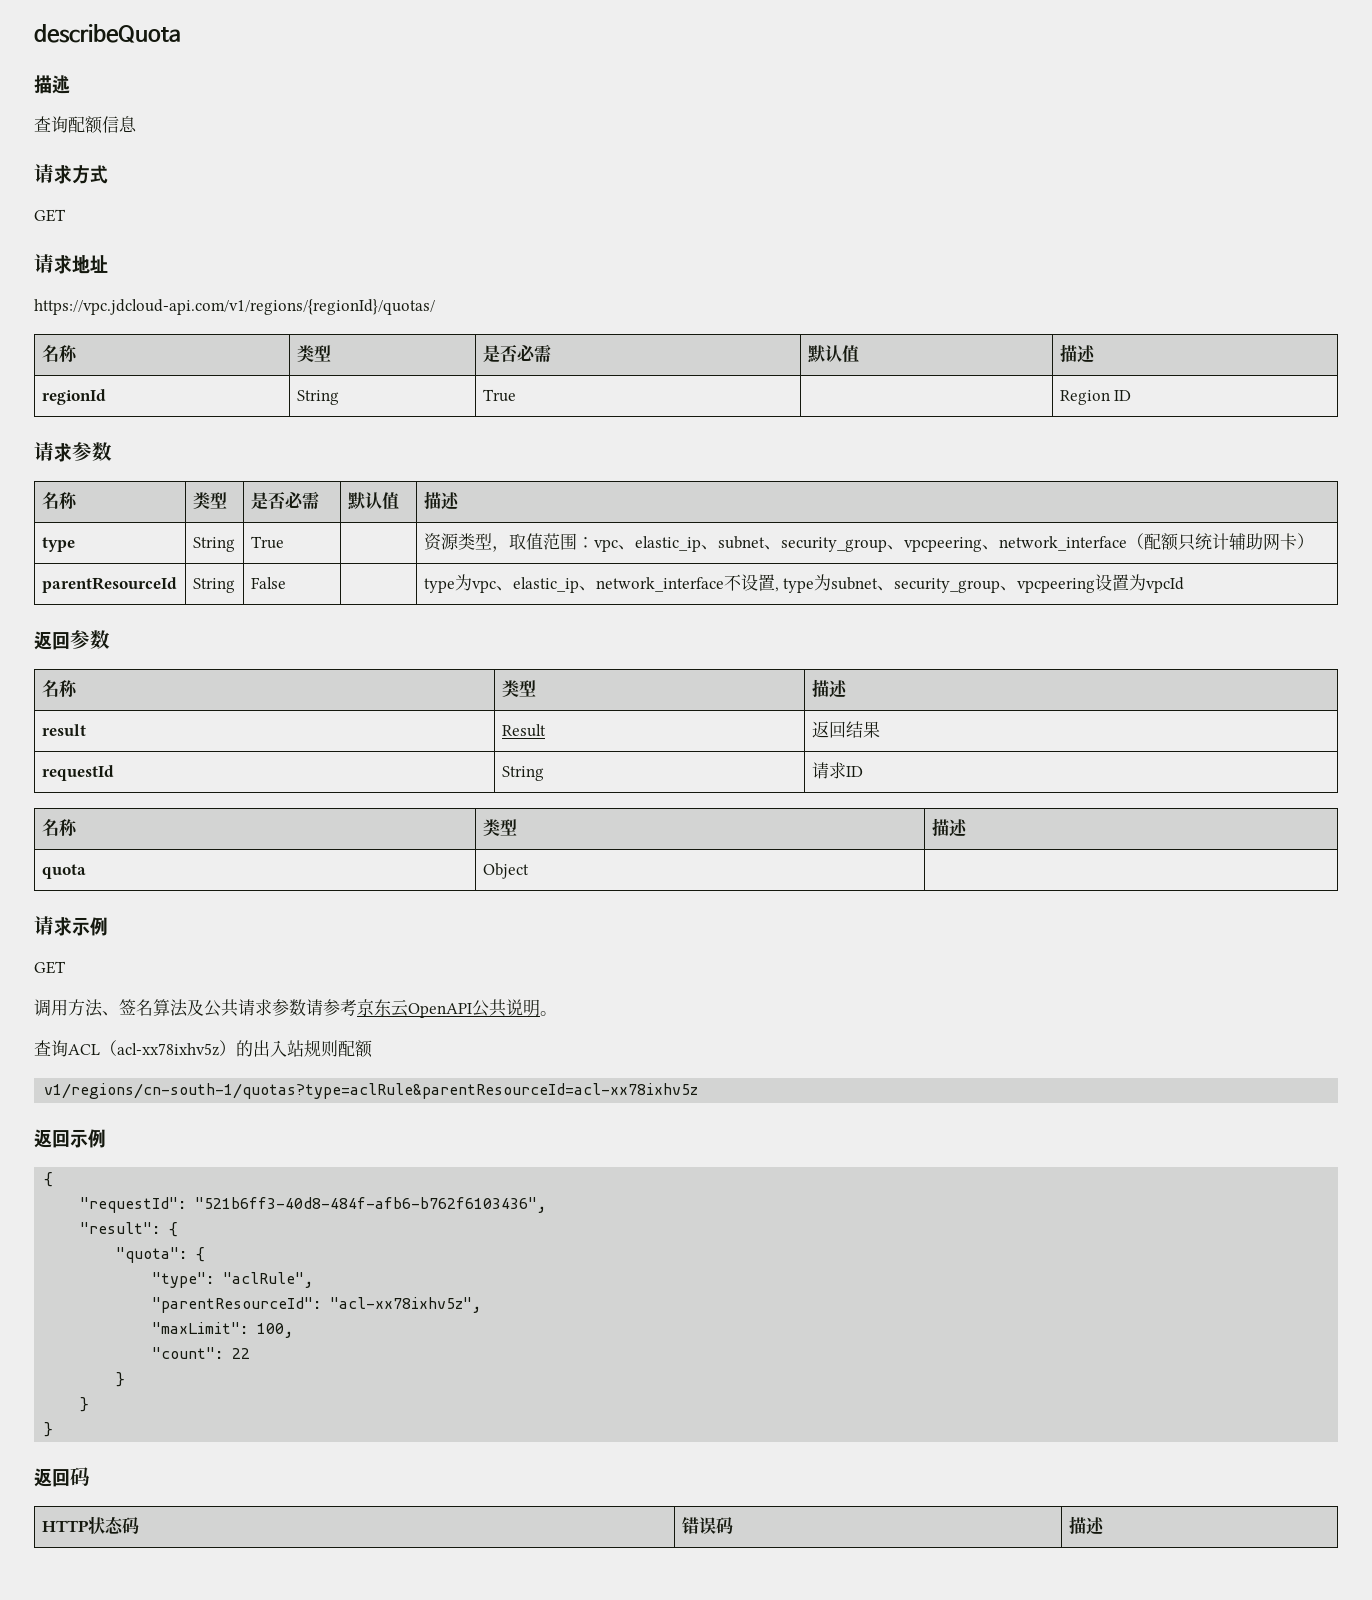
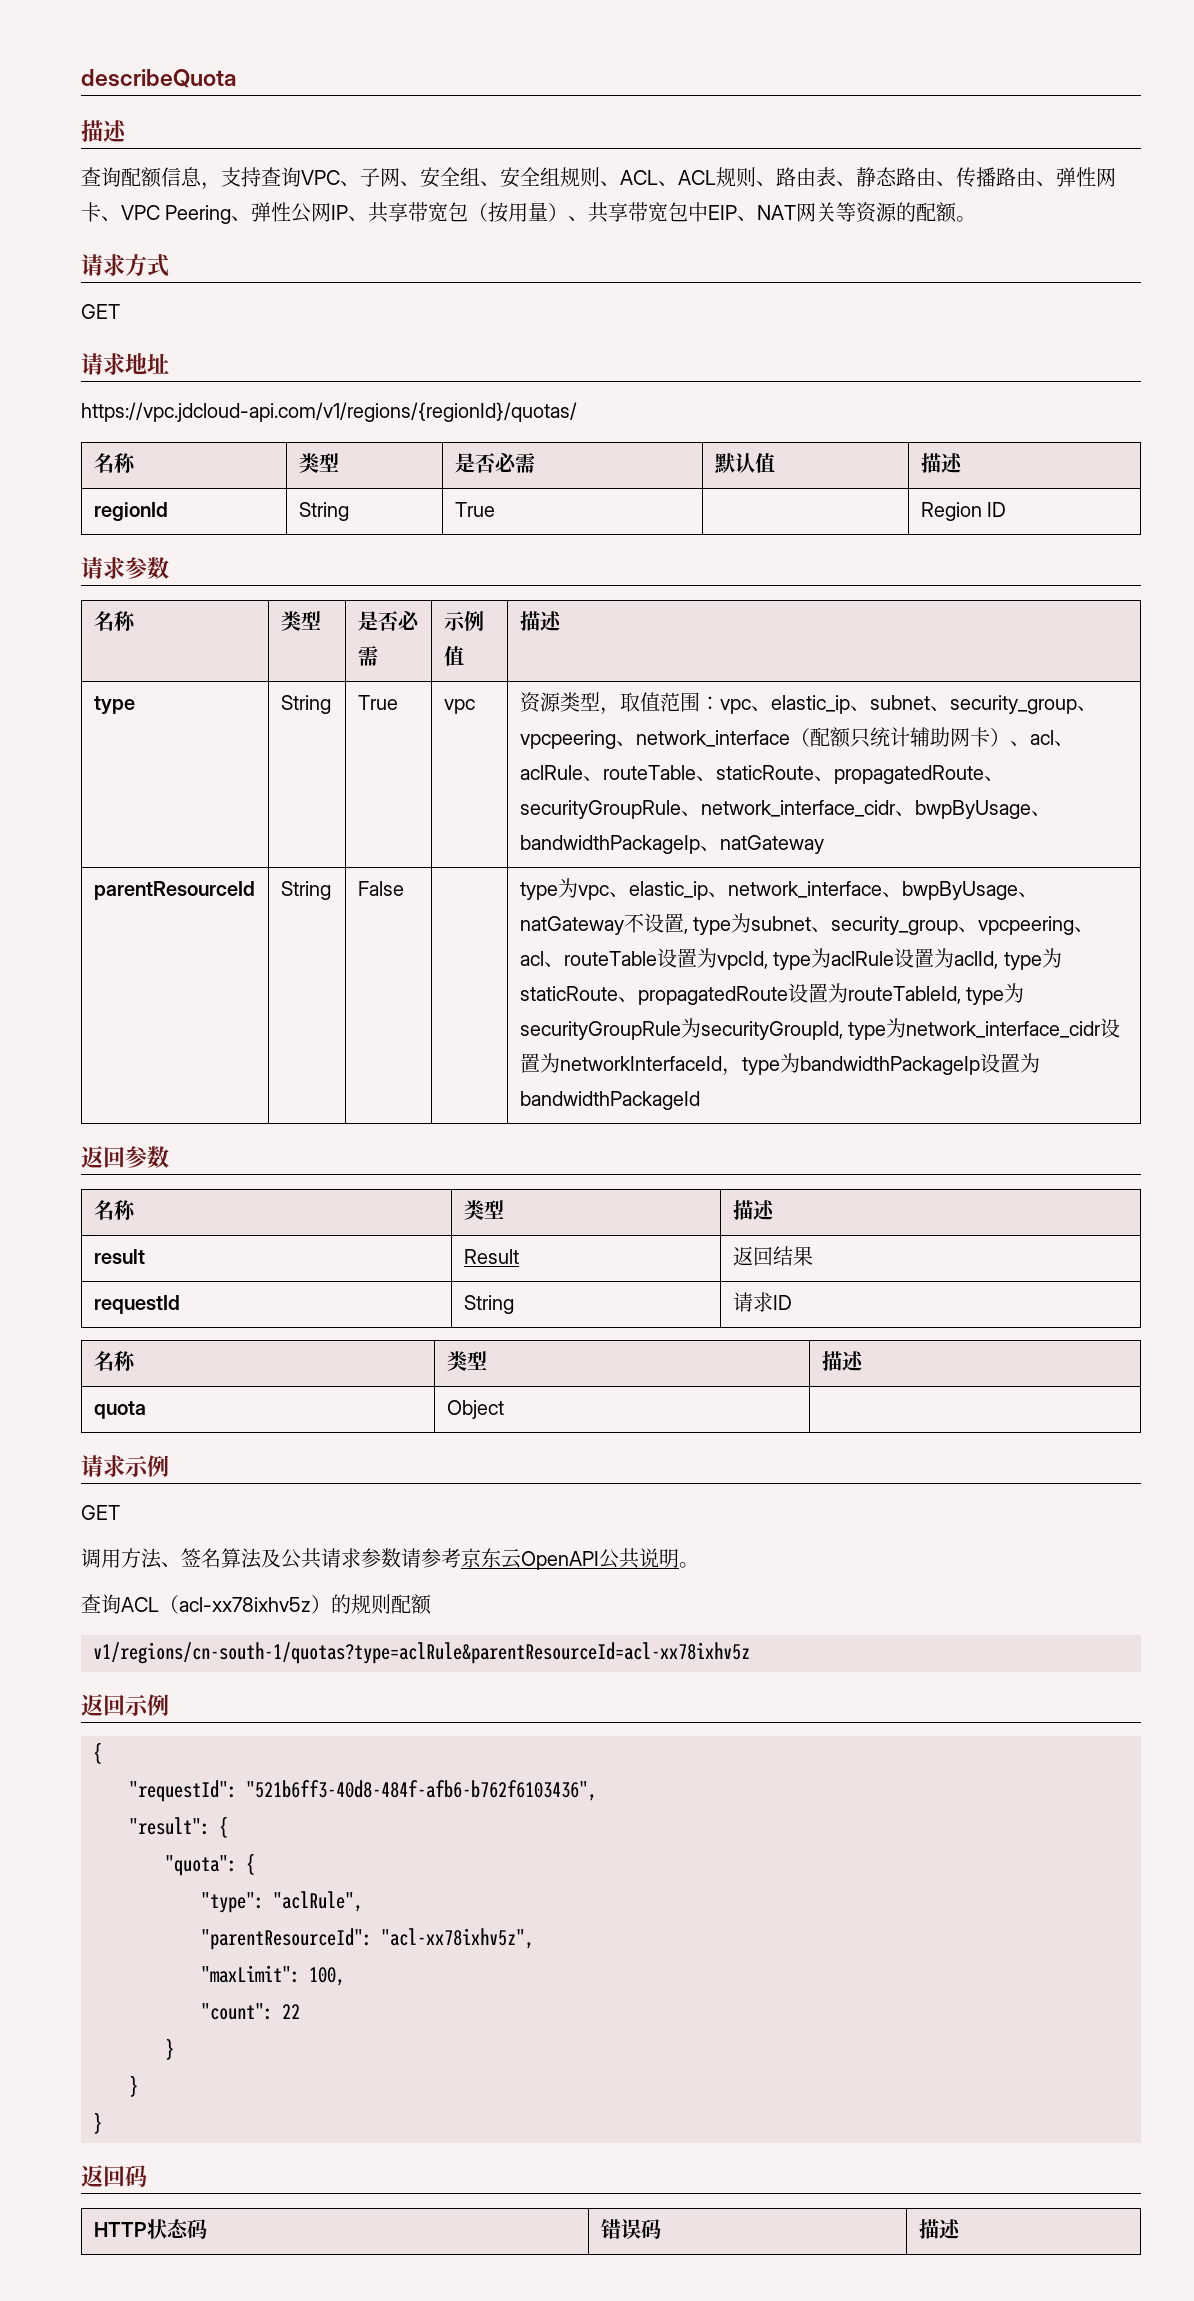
- 查询配额信息
+ 查询配额信息，支持查询VPC、子网、安全组、安全组规则、ACL、ACL规则、路由表、静态路由、传播路由、弹性网卡、VPC Peering、弹性公网IP、共享带宽包（按用量）、共享带宽包中EIP、NAT网关等资源的配额。
  regionId | String | True | | Region ID
  请求参数
- 名称 | 类型 | 是否必需 | 默认值 | 描述
+ 名称 | 类型 | 是否必需 | 示例值 | 描述
- type | String | True | | 资源类型，取值范围：vpc、elastic_ip、subnet、security_group、vpcpeering、network_interface（配额只统计辅助网卡）
+ type | String | True | vpc | 资源类型，取值范围：vpc、elastic_ip、subnet、security_group、vpcpeering、network_interface（配额只统计辅助网卡）、acl、aclRule、routeTable、staticRoute、propagatedRoute、securityGroupRule、network_interface_cidr、bwpByUsage、bandwidthPackageIp、natGateway
- type为vpc、elastic_ip、network_interface不设置, type为subnet、security_group、vpcpeering设置为vpcId
+ type为vpc、elastic_ip、network_interface、bwpByUsage、natGateway不设置, type为subnet、security_group、vpcpeering、acl、routeTable设置为vpcId, type为aclRule设置为aclId, type为staticRoute、propagatedRoute设置为routeTableId, type为securityGroupRule为securityGroupId, type为network_interface_cidr设置为networkInterfaceId，type为bandwidthPackageIp设置为bandwidthPackageId
- 查询ACL（acl-xx78ixhv5z）的出入站规则配额
+ 查询ACL（acl-xx78ixhv5z）的规则配额

